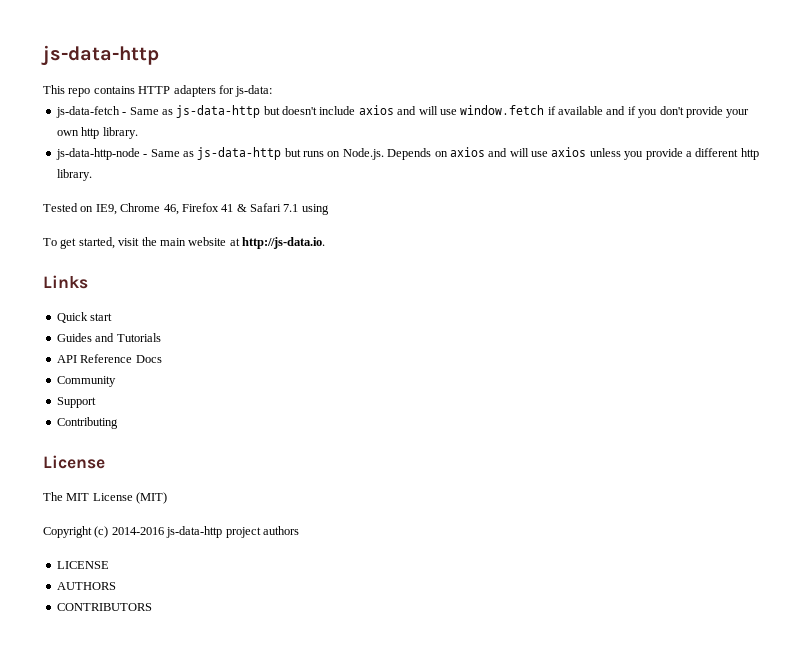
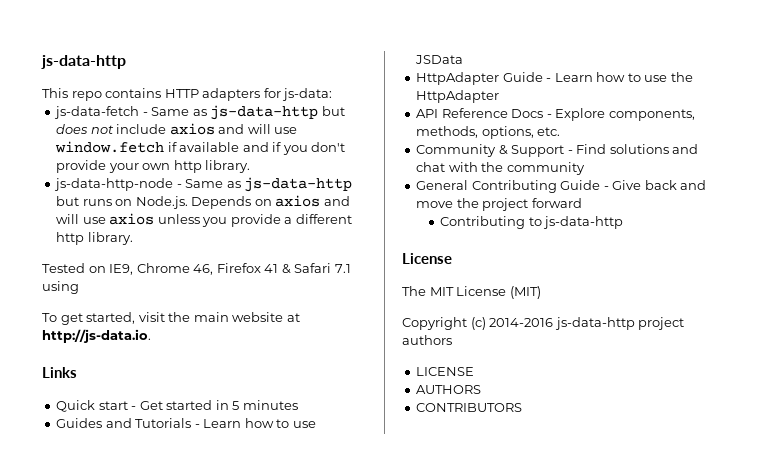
- js-data-fetch - Same as js-data-http but doesn't include axios and will use window.fetch if available and if you don't provide your own http library.
+ js-data-fetch - Same as js-data-http but does not include axios and will use window.fetch if available and if you don't provide your own http library.
- Quick start
- Guides and Tutorials
- API Reference Docs
- Community
- Support
- Contributing
+ Quick start - Get started in 5 minutes
+ Guides and Tutorials - Learn how to use JSData
+ HttpAdapter Guide - Learn how to use the HttpAdapter
+ API Reference Docs - Explore components, methods, options, etc.
+ Community & Support - Find solutions and chat with the community
+ General Contributing Guide - Give back and move the project forward
+ Contributing to js-data-http

